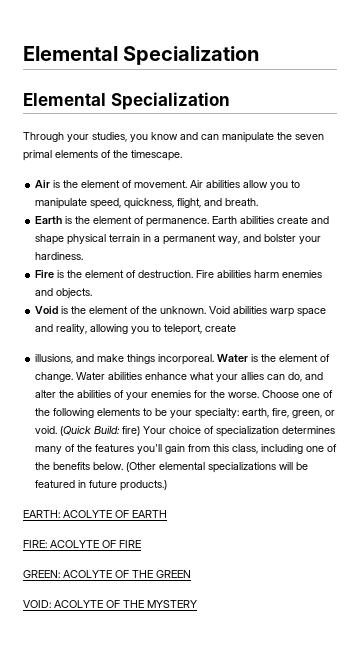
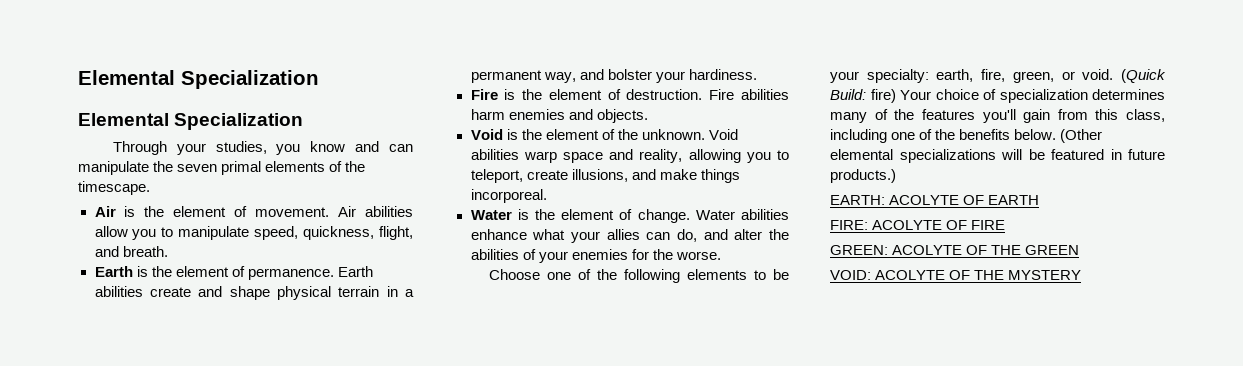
- Void abilities warp space and reality, allowing you to teleport, create
- illusions, and make things incorporeal. Water is the element of change.
+ Void abilities warp space and reality, allowing you to teleport, create illusions, and make things incorporeal.
+ Water is the element of change.
- Water abilities enhance what your allies can do, and alter the abilities of your enemies for the worse. Choose one of the following elements to be your specialty: earth, fire, green, or void.
+ Water abilities enhance what your allies can do, and alter the abilities of your enemies for the worse.
+ Choose one of the following elements to be your specialty: earth, fire, green, or void.

